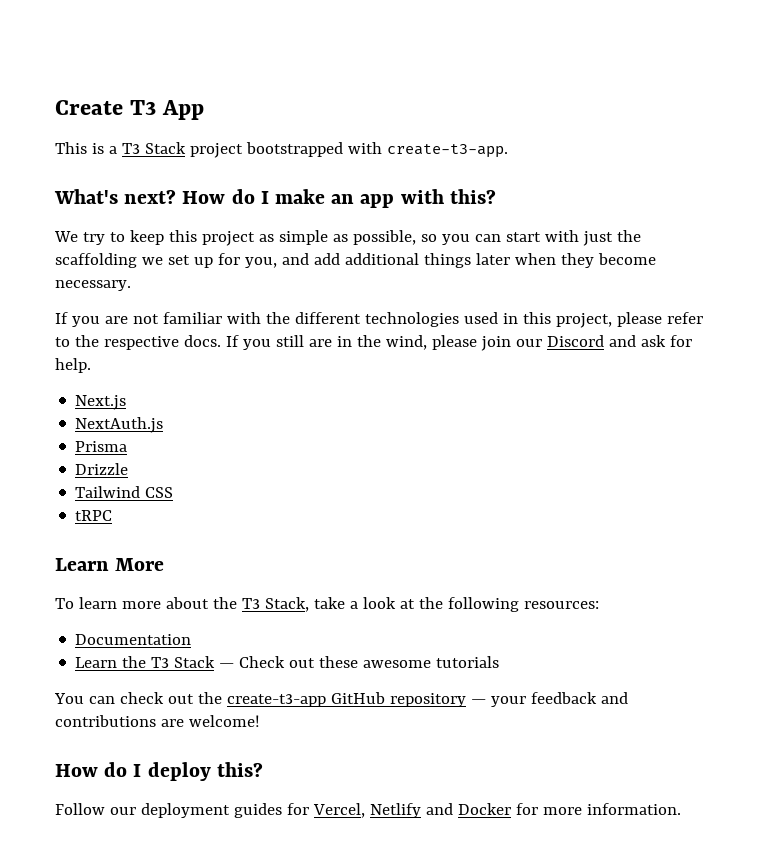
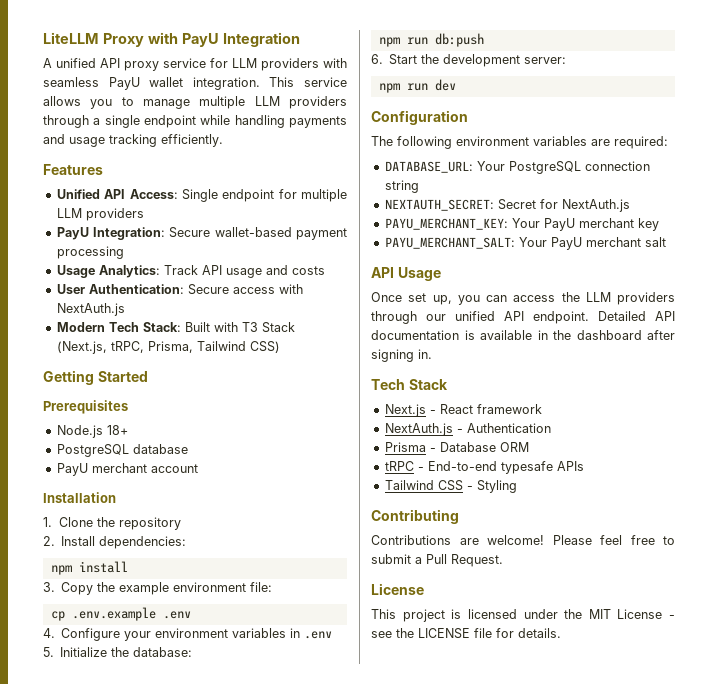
- Create T3 App
- This is a T3 Stack project bootstrapped with create-t3-app.
- What's next? How do I make an app with this?
- We try to keep this project as simple as possible, so you can start with just the scaffolding we set up for you, and add additional things later when they become necessary.
- If you are not familiar with the different technologies used in this project, please refer to the respective docs. If you still are in the wind, please join our Discord and ask for help.
- Next.js
- NextAuth.js
+ LiteLLM Proxy with PayU Integration
+ A unified API proxy service for LLM providers with seamless PayU wallet integration. This service allows you to manage multiple LLM providers through a single endpoint while handling payments and usage tracking efficiently.
+ Features
+ Unified API Access: Single endpoint for multiple LLM providers
+ PayU Integration: Secure wallet-based payment processing
+ Usage Analytics: Track API usage and costs
+ User Authentication: Secure access with NextAuth.js
+ Modern Tech Stack: Built with T3 Stack (Next.js, tRPC, Prisma, Tailwind CSS)
+ Getting Started
+ Prerequisites
+ Node.js 18+
+ PostgreSQL database
+ PayU merchant account
+ Installation
+ 1. Clone the repository
+ 2. Install dependencies:
+ npm install
+ 3. Copy the example environment file:
+ cp .env.example .env
+ 4. Configure your environment variables in .env
+ 5. Initialize the database:
+ npm run db:push
+ 6. Start the development server:
+ npm run dev
+ Configuration
+ The following environment variables are required:
+ DATABASE_URL: Your PostgreSQL connection string
+ NEXTAUTH_SECRET: Secret for NextAuth.js
+ PAYU_MERCHANT_KEY: Your PayU merchant key
+ PAYU_MERCHANT_SALT: Your PayU merchant salt
+ API Usage
+ Once set up, you can access the LLM providers through our unified API endpoint. Detailed API documentation is available in the dashboard after signing in.
+ Tech Stack
+ Next.js - React framework
+ NextAuth.js - Authentication
- Prisma
- Drizzle
- Tailwind CSS
- tRPC
- Learn More
- To learn more about the T3 Stack, take a look at the following resources:
- Documentation
- Learn the T3 Stack — Check out these awesome tutorials
- You can check out the create-t3-app GitHub repository — your feedback and contributions are welcome!
- How do I deploy this?
- Follow our deployment guides for Vercel, Netlify and Docker for more information.
+ Prisma - Database ORM
+ tRPC - End-to-end typesafe APIs
+ Tailwind CSS - Styling
+ Contributing
+ Contributions are welcome! Please feel free to submit a Pull Request.
+ License
+ This project is licensed under the MIT License - see the LICENSE file for details.

